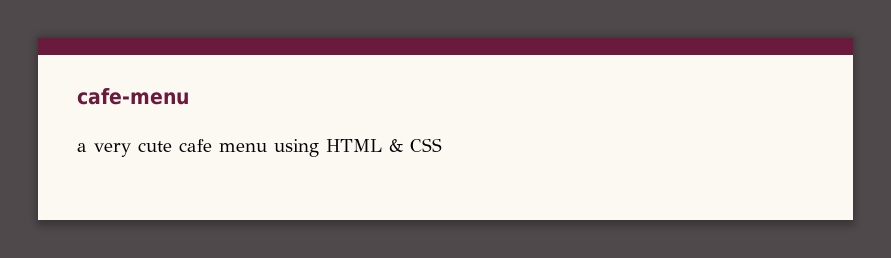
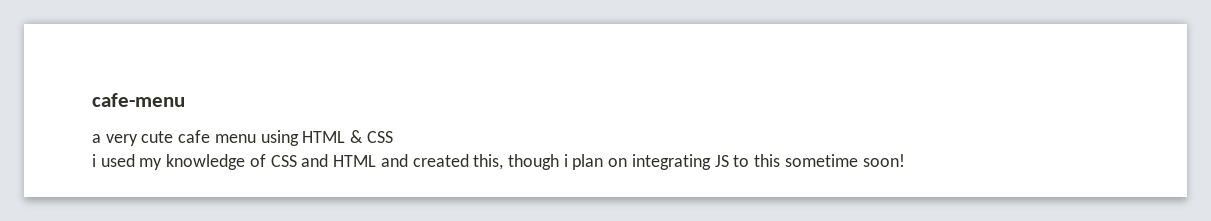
+ i used my knowledge of CSS and HTML and created this, though i plan on integrating JS to this sometime soon!

